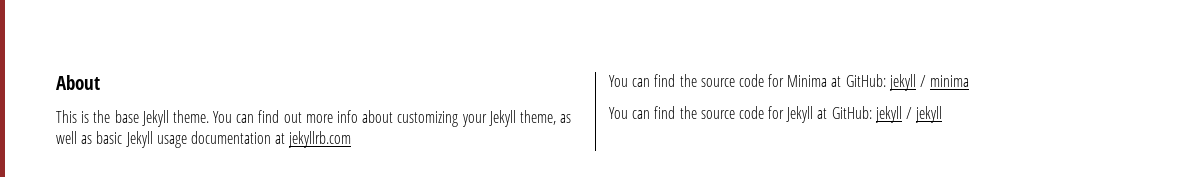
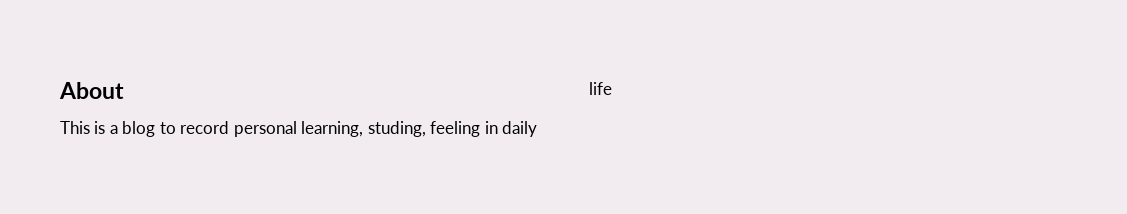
- This is the base Jekyll theme. You can find out more info about customizing your Jekyll theme, as well as basic Jekyll usage documentation at jekyllrb.com
- You can find the source code for Minima at GitHub: jekyll / minima
- You can find the source code for Jekyll at GitHub: jekyll / jekyll
+ This is a blog to record personal learning, studing, feeling in daily life

